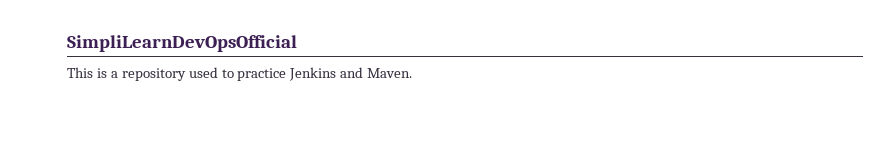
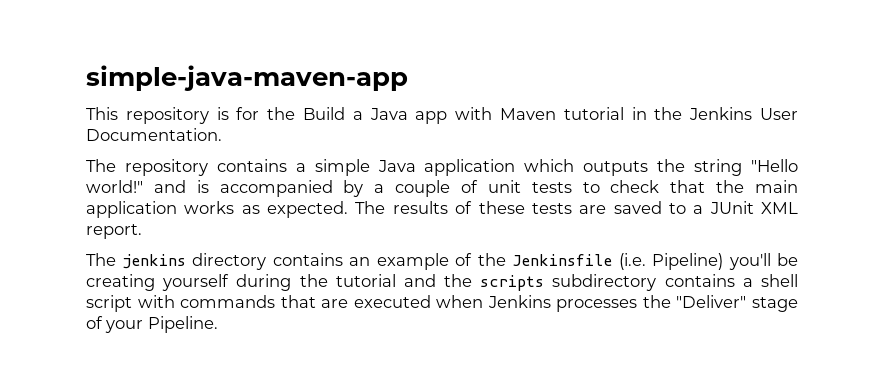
- SimpliLearnDevOpsOfficial
+ simple-java-maven-app
- This is a repository used to practice Jenkins and Maven.
+ This repository is for the Build a Java app with Maven tutorial in the Jenkins User Documentation.
+ The repository contains a simple Java application which outputs the string "Hello world!" and is accompanied by a couple of unit tests to check that the main application works as expected. The results of these tests are saved to a JUnit XML report.
+ The jenkins directory contains an example of the Jenkinsfile (i.e. Pipeline) you'll be creating yourself during the tutorial and the scripts subdirectory contains a shell script with commands that are executed when Jenkins processes the "Deliver" stage of your Pipeline.

